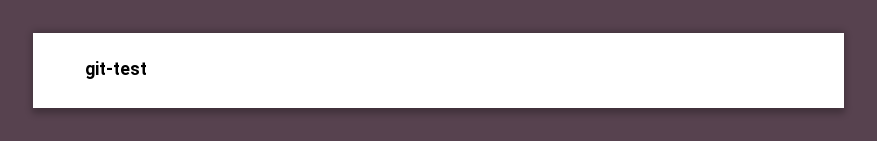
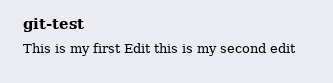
+ This is my first Edit this is my second edit

